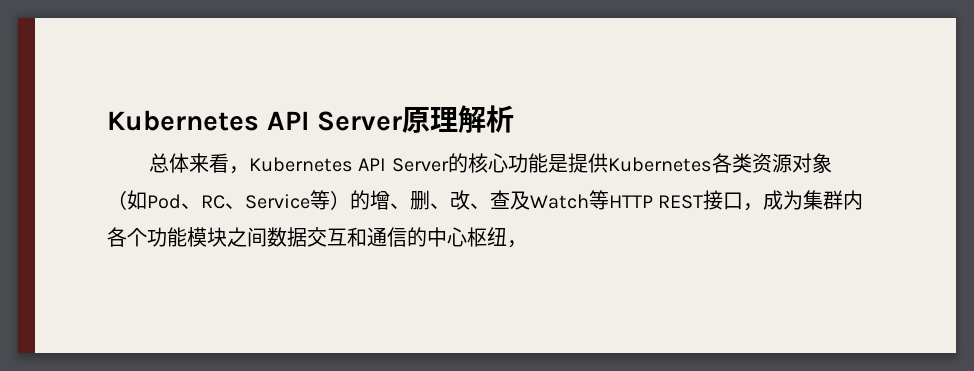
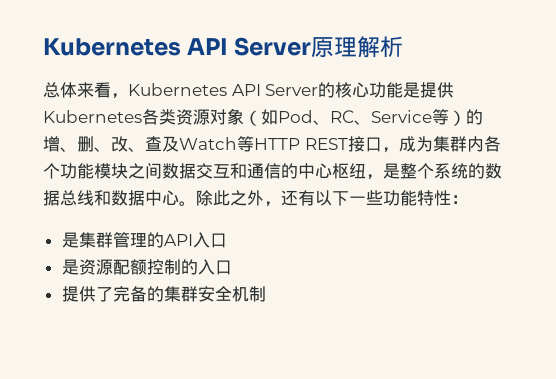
- 总体来看，Kubernetes API Server的核心功能是提供Kubernetes各类资源对象（如Pod、RC、Service等）的增、删、改、查及Watch等HTTP REST接口，成为集群内各个功能模块之间数据交互和通信的中心枢纽，
+ 总体来看，Kubernetes API Server的核心功能是提供Kubernetes各类资源对象（如Pod、RC、Service等）的增、删、改、查及Watch等HTTP REST接口，成为集群内各个功能模块之间数据交互和通信的中心枢纽，是整个系统的数据总线和数据中心。除此之外，还有以下一些功能特性：
+ 是集群管理的API入口
+ 是资源配额控制的入口
+ 提供了完备的集群安全机制

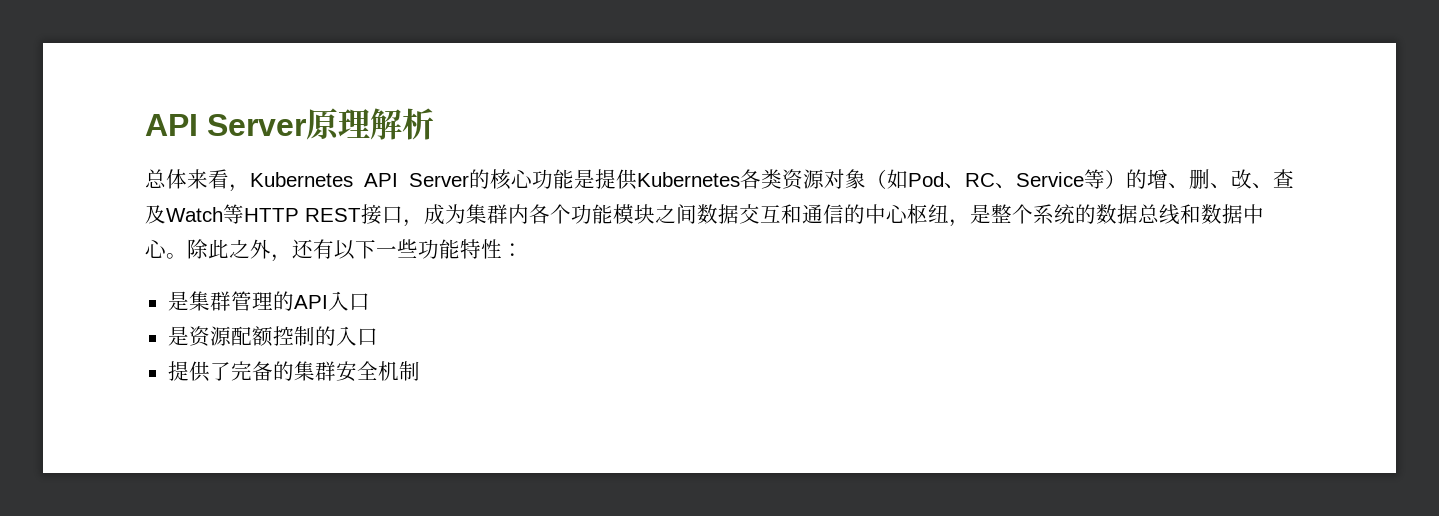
- Kubernetes API Server原理解析
+ API Server原理解析

